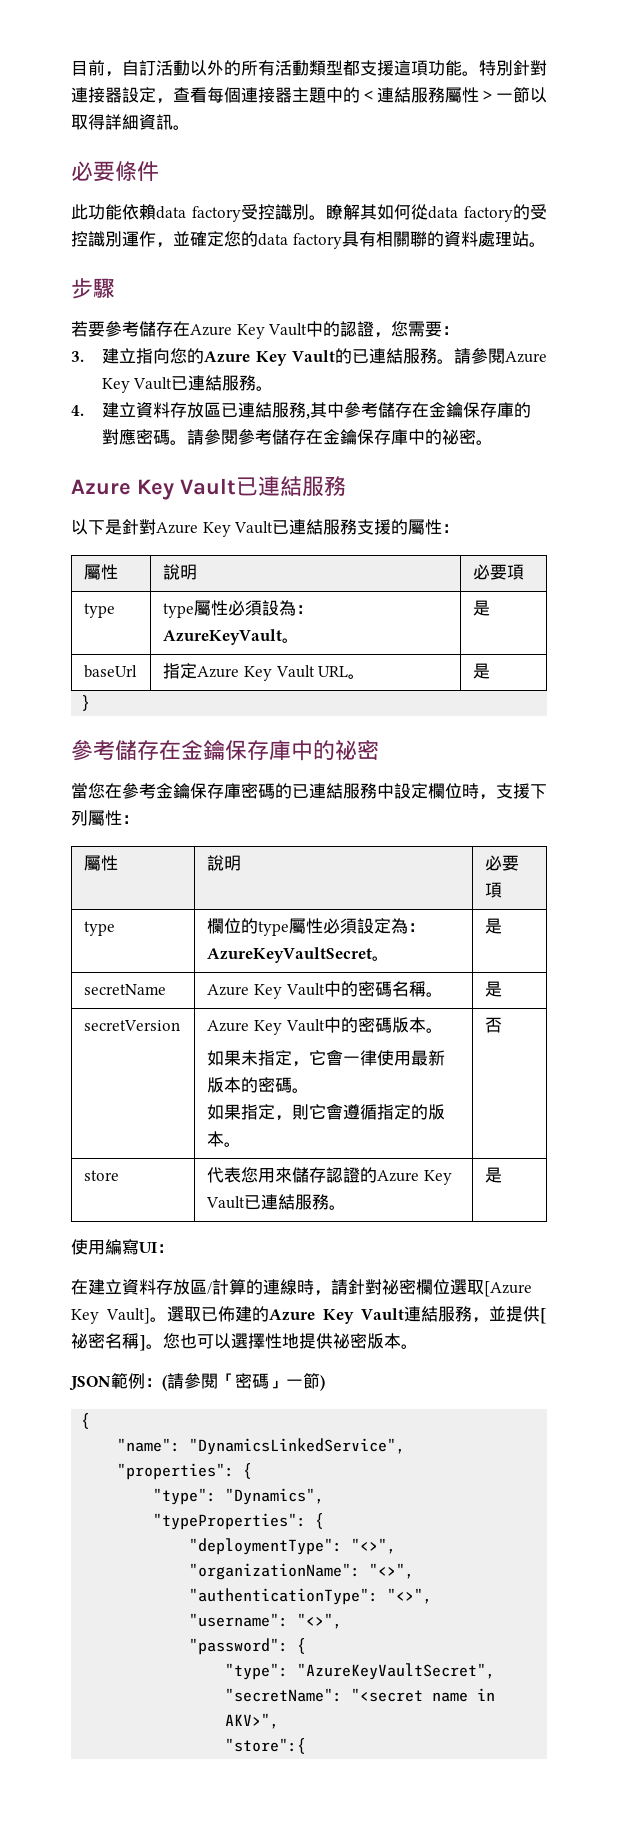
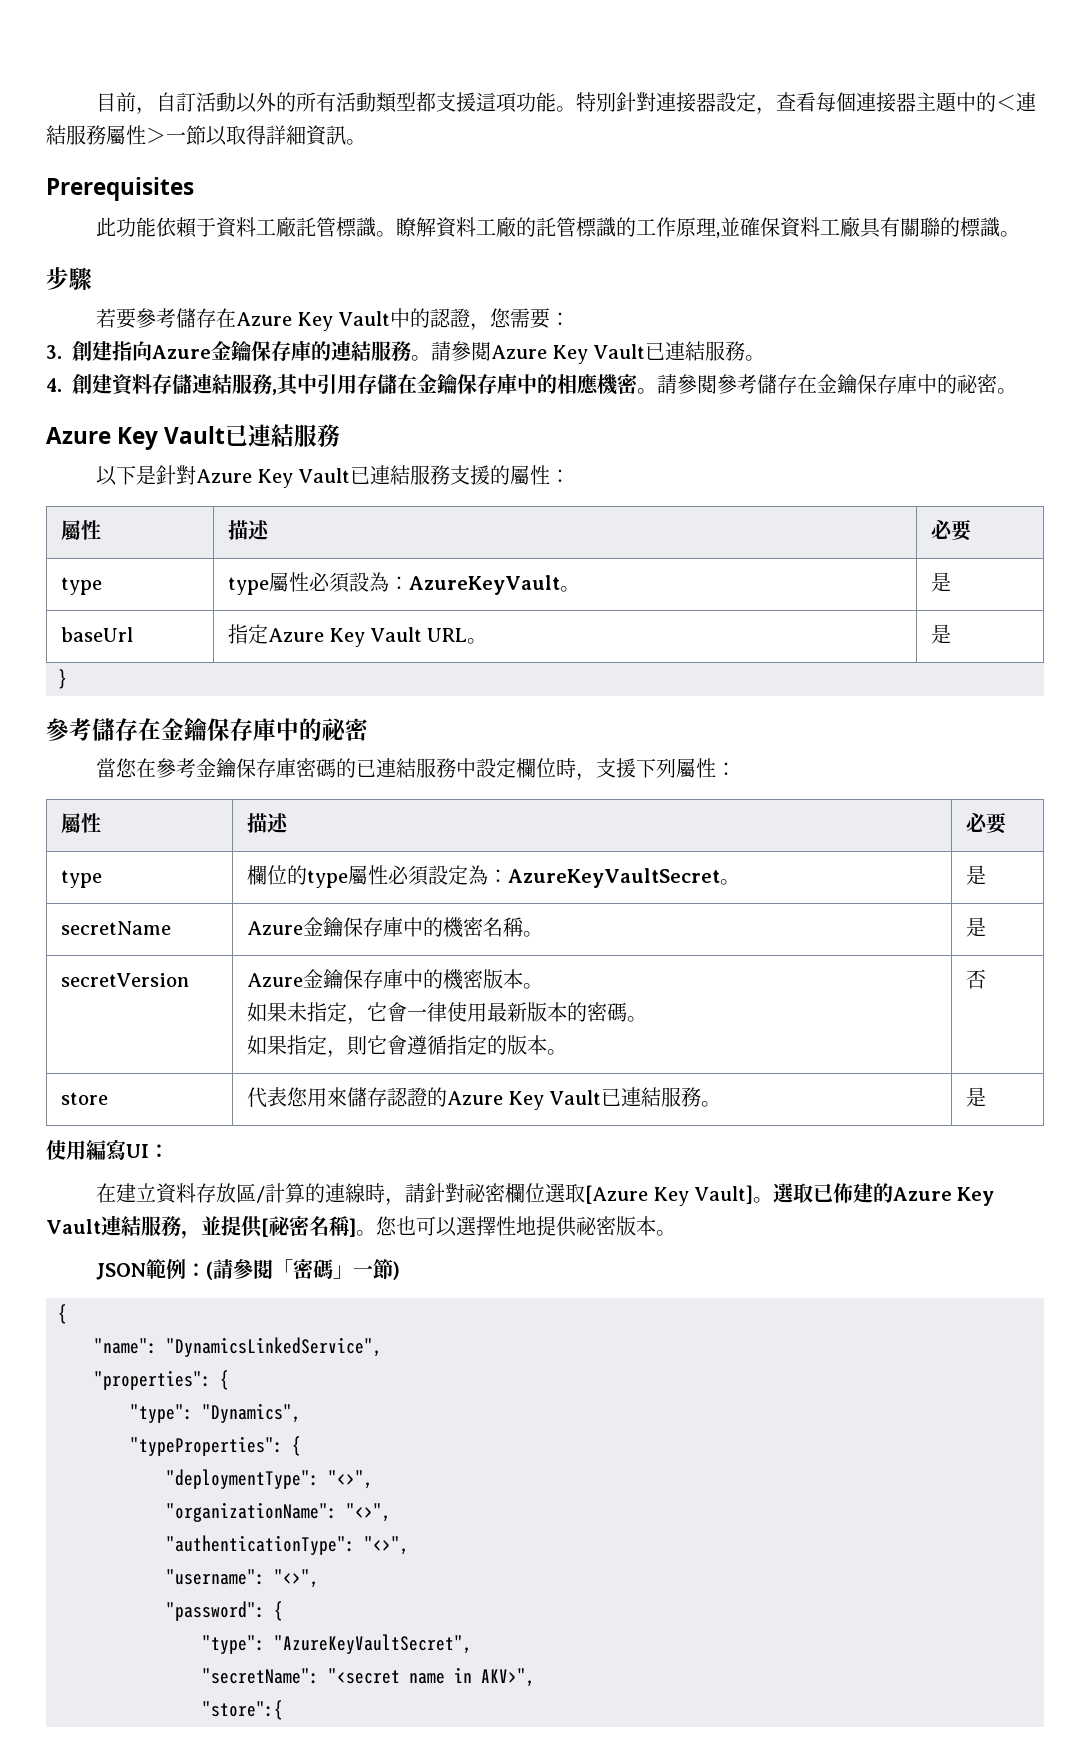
- 必要條件
+ Prerequisites
- 此功能依賴data factory受控識別。瞭解其如何從data factory的受控識別運作，並確定您的data factory具有相關聯的資料處理站。
+ 此功能依賴于資料工廠託管標識。瞭解資料工廠的託管標識的工作原理,並確保資料工廠具有關聯的標識。
- 3.建立指向您的Azure Key Vault的已連結服務。
+ 3.創建指向Azure金鑰保存庫的連結服務。
- 4.建立資料存放區已連結服務,其中參考儲存在金鑰保存庫的對應密碼。
+ 4.創建資料存儲連結服務,其中引用存儲在金鑰保存庫中的相應機密。
  以下是針對Azure Key Vault已連結服務支援的屬性：
- 屬性 | 說明 | 必要項
+ 屬性 | 描述 | 必要
  當您在參考金鑰保存庫密碼的已連結服務中設定欄位時，支援下列屬性：
- 屬性 | 說明 | 必要項
+ 屬性 | 描述 | 必要
- secretName | Azure Key Vault中的密碼名稱。 | 是
+ secretName | Azure金鑰保存庫中的機密名稱。 | 是
- secretVersion | Azure Key Vault中的密碼版本。
+ secretVersion | Azure金鑰保存庫中的機密版本。

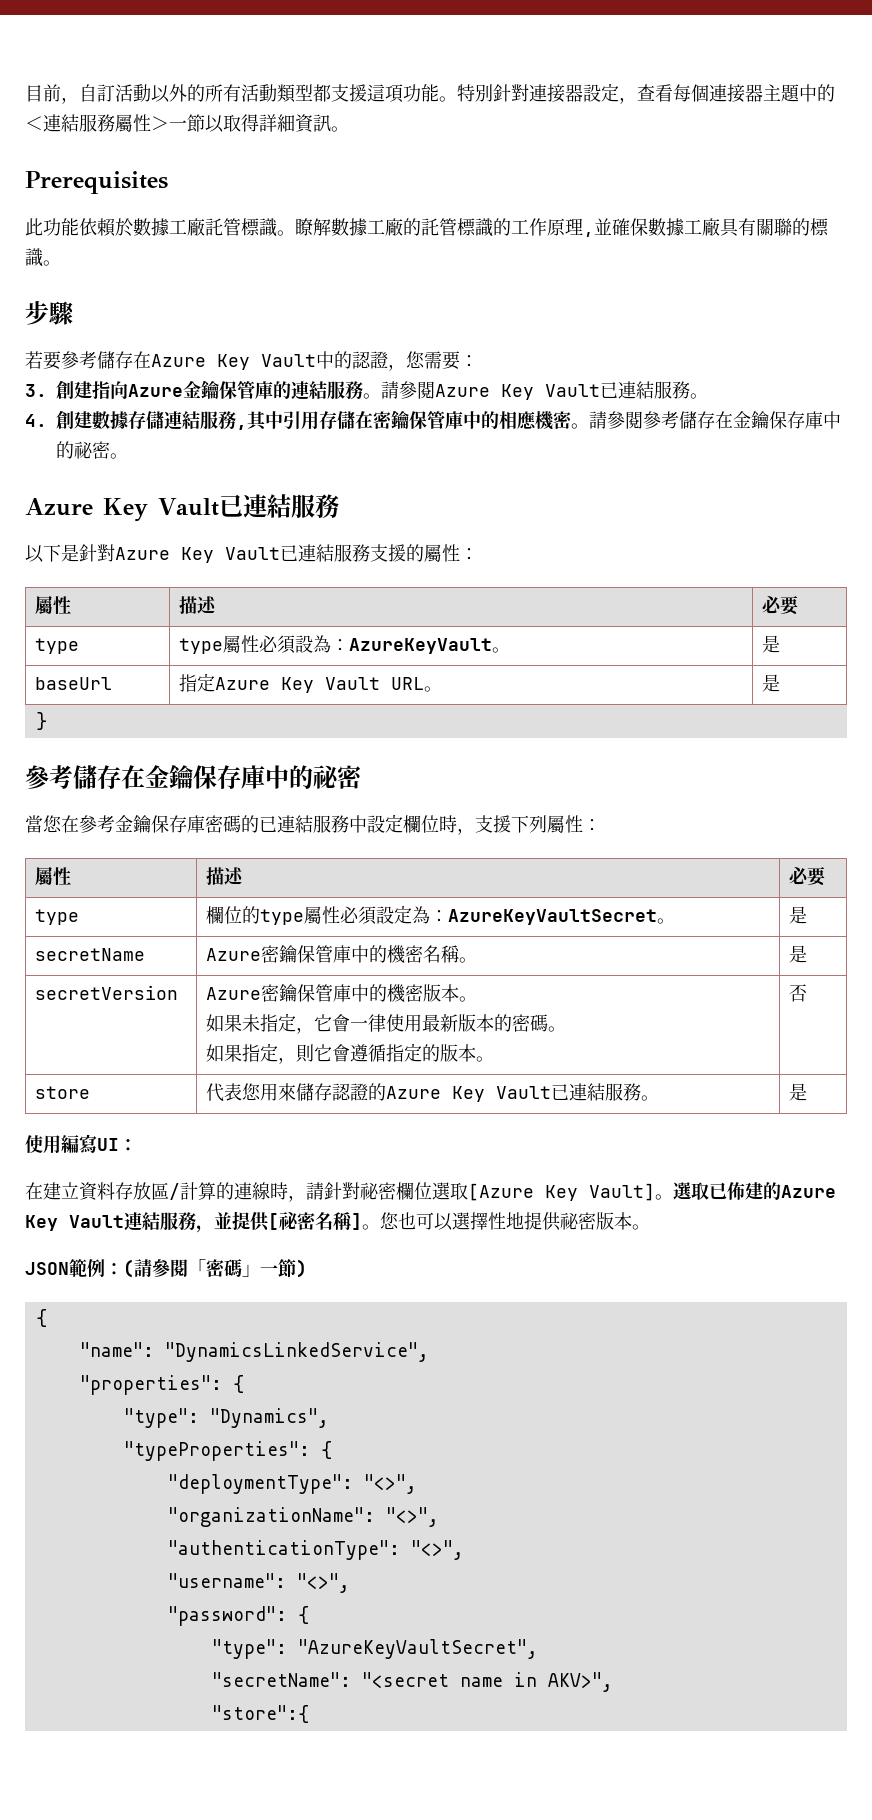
- 此功能依賴于資料工廠託管標識。
+ 此功能依賴於數據工廠託管標識。
- 瞭解資料工廠的託管標識的工作原理,並確保資料工廠具有關聯的標識。
+ 瞭解數據工廠的託管標識的工作原理,並確保數據工廠具有關聯的標識。
- 3.創建指向Azure金鑰保存庫的連結服務。
+ 3.創建指向Azure金鑰保管庫的連結服務。
- 4.創建資料存儲連結服務,其中引用存儲在金鑰保存庫中的相應機密。
+ 4.創建數據存儲連結服務,其中引用存儲在密鑰保管庫中的相應機密。
- secretName | Azure金鑰保存庫中的機密名稱。 | 是
+ secretName | Azure密鑰保管庫中的機密名稱。 | 是
- secretVersion | Azure金鑰保存庫中的機密版本。
+ secretVersion | Azure密鑰保管庫中的機密版本。

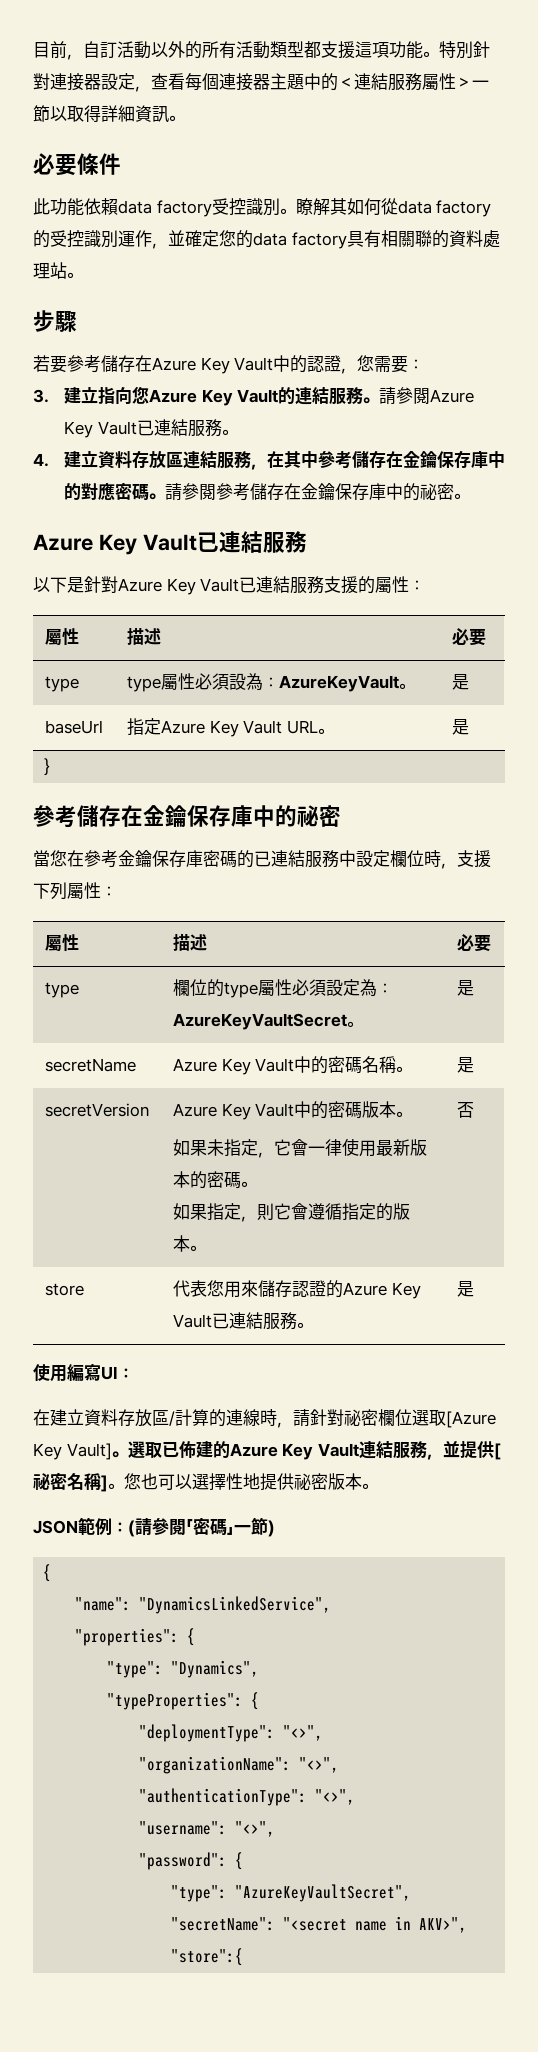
- Prerequisites
+ 必要條件
- 此功能依賴於數據工廠託管標識。瞭解數據工廠的託管標識的工作原理,並確保數據工廠具有關聯的標識。
+ 此功能依賴data factory受控識別。瞭解其如何從data factory的受控識別運作，並確定您的data factory具有相關聯的資料處理站。
- 3.創建指向Azure金鑰保管庫的連結服務。
+ 3.建立指向您Azure Key Vault的連結服務。
- 4.創建數據存儲連結服務,其中引用存儲在密鑰保管庫中的相應機密。
+ 4.建立資料存放區連結服務，在其中參考儲存在金鑰保存庫中的對應密碼。
- secretName | Azure密鑰保管庫中的機密名稱。 | 是
+ secretName | Azure Key Vault中的密碼名稱。 | 是
- secretVersion | Azure密鑰保管庫中的機密版本。
+ secretVersion | Azure Key Vault中的密碼版本。

